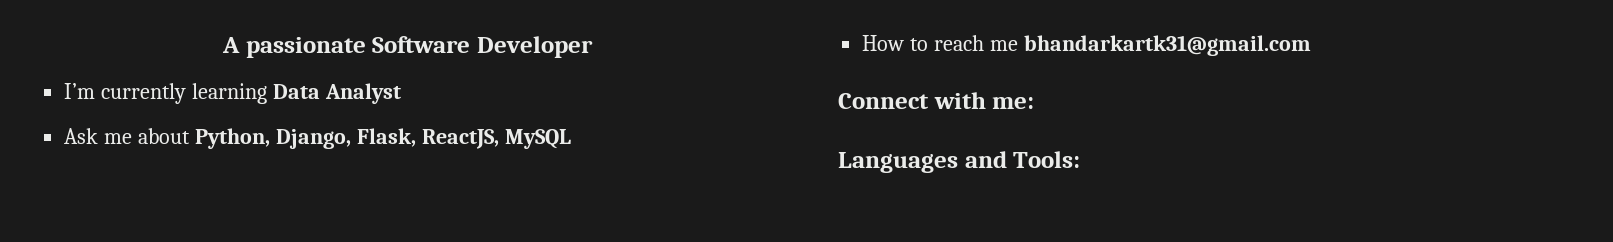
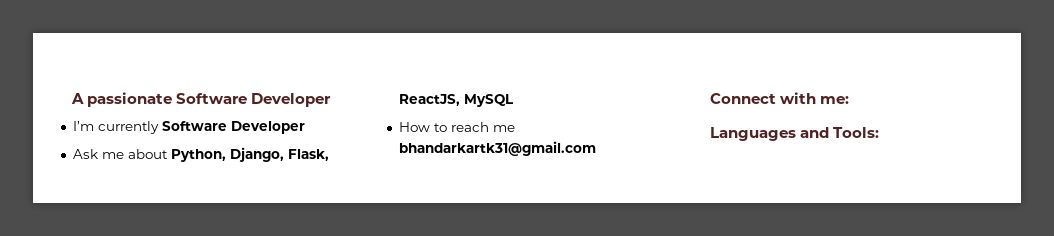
- I’m currently learning Data Analyst
+ I’m currently Software Developer

